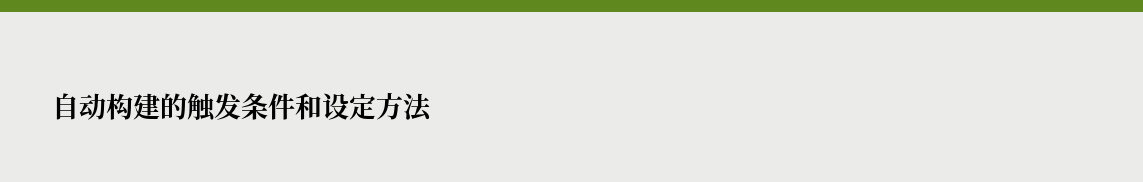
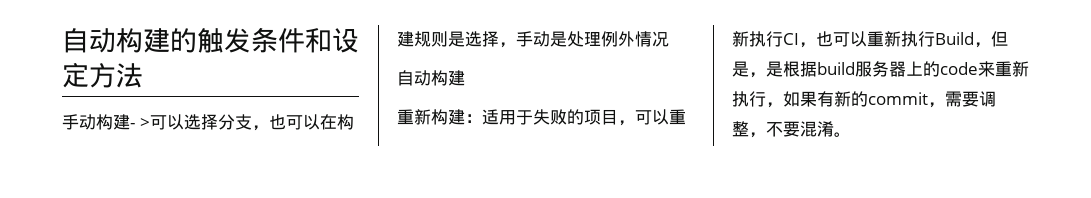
+ 手动构建- >可以选择分支，也可以在构建规则是选择，手动是处理例外情况
+ 自动构建
+ 重新构建：适用于失败的项目，可以重新执行CI，也可以重新执行Build，但是，是根据build服务器上的code来重新执行，如果有新的commit，需要调整，不要混淆。

